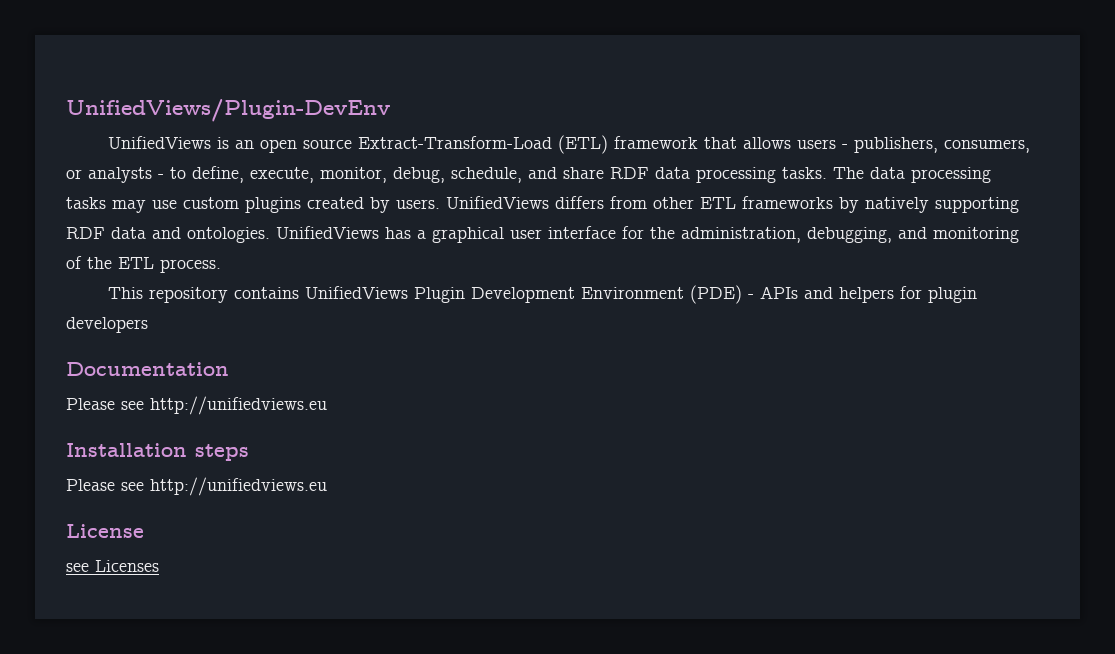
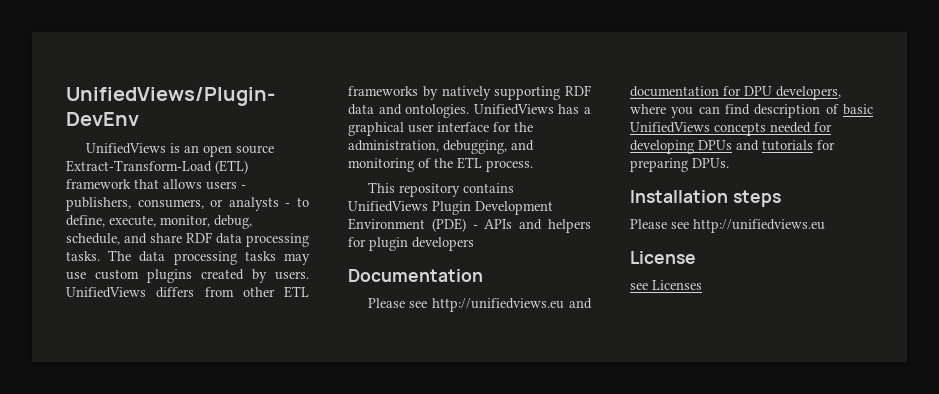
  Documentation
- Please see http://unifiedviews.eu
+ Please see http://unifiedviews.eu and documentation for DPU developers, where you can find description of basic UnifiedViews concepts needed for developing DPUs and tutorials for preparing DPUs.

